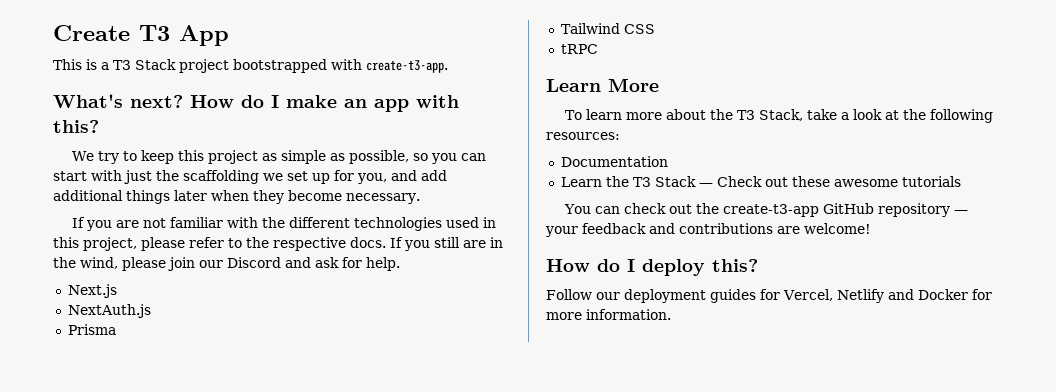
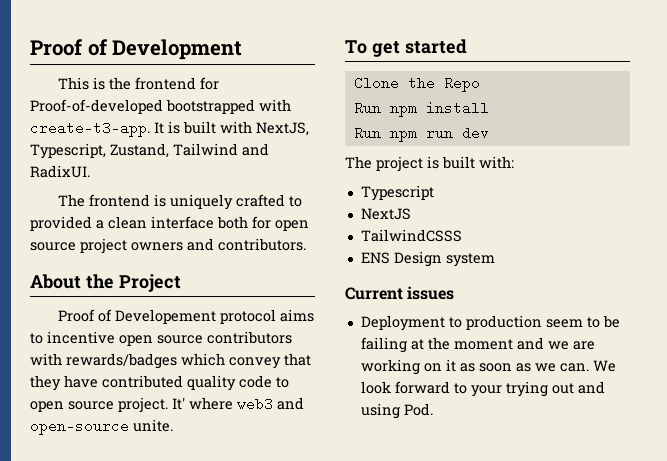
- Create T3 App
+ Proof of Development
- This is a T3 Stack project bootstrapped with create-t3-app.
- What's next? How do I make an app with this?
- We try to keep this project as simple as possible, so you can start with just the scaffolding we set up for you, and add additional things later when they become necessary.
- If you are not familiar with the different technologies used in this project, please refer to the respective docs. If you still are in the wind, please join our Discord and ask for help.
- Next.js
- NextAuth.js
- Prisma
- Tailwind CSS
- tRPC
- Learn More
- To learn more about the T3 Stack, take a look at the following resources:
- Documentation
- Learn the T3 Stack — Check out these awesome tutorials
- You can check out the create-t3-app GitHub repository — your feedback and contributions are welcome!
- How do I deploy this?
- Follow our deployment guides for Vercel, Netlify and Docker for more information.
+ This is the frontend for Proof-of-developed bootstrapped with create-t3-app. It is built with NextJS, Typescript, Zustand, Tailwind and RadixUI.
+ The frontend is uniquely crafted to provided a clean interface both for open source project owners and contributors.
+ About the Project
+ Proof of Developement protocol aims to incentive open source contributors with rewards/badges which convey that they have contributed quality code to open source project. It' where web3 and open-source unite.
+ To get started
+ Clone the Repo
+ Run npm install
+ Run npm run dev
+ The project is built with:
+ Typescript
+ NextJS
+ TailwindCSSS
+ ENS Design system
+ Current issues
+ Deployment to production seem to be failing at the moment and we are working on it as soon as we can. We look forward to your trying out and using Pod.

